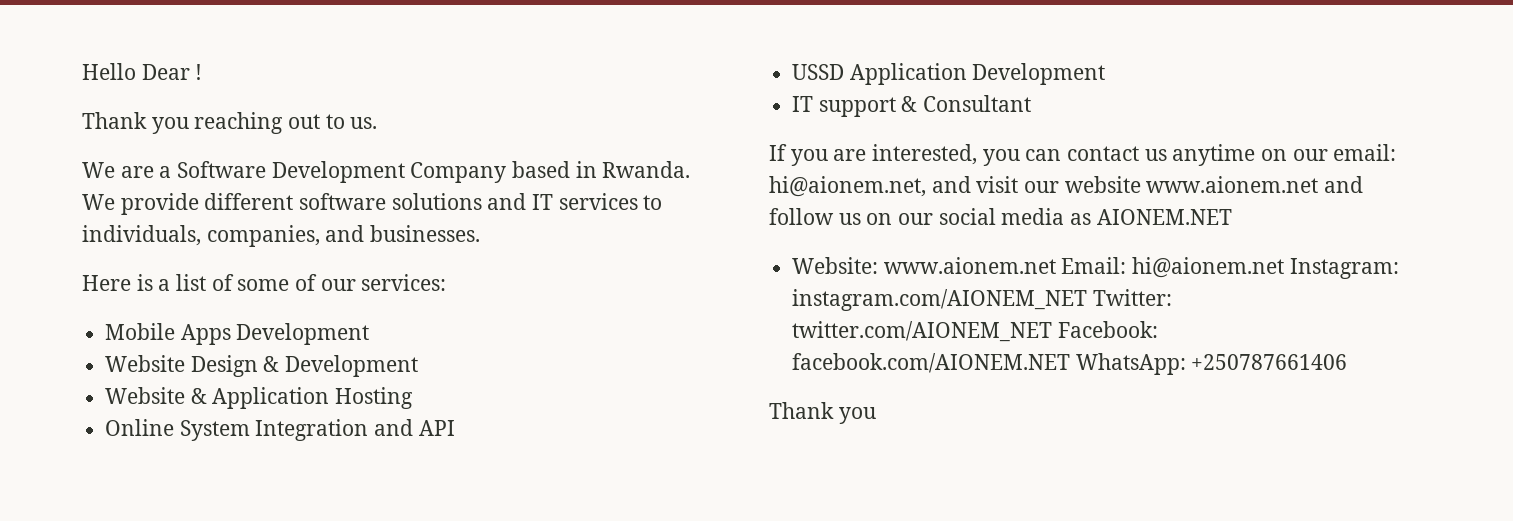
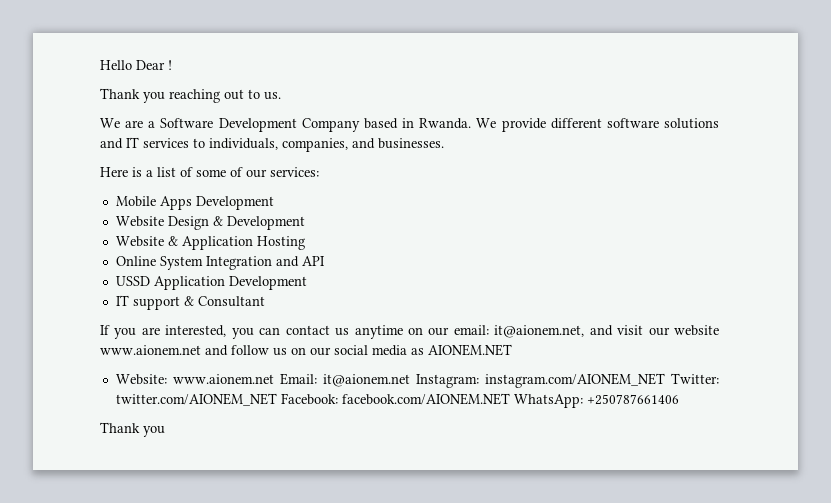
- If you are interested, you can contact us anytime on our email: hi@aionem.net, and visit our website www.aionem.net and follow us on our social media as AIONEM.NET
+ If you are interested, you can contact us anytime on our email: it@aionem.net, and visit our website www.aionem.net and follow us on our social media as AIONEM.NET
- Website: www.aionem.net Email: hi@aionem.net Instagram: instagram.com/AIONEM_NET Twitter: twitter.com/AIONEM_NET Facebook: facebook.com/AIONEM.NET WhatsApp: +250787661406
+ Website: www.aionem.net Email: it@aionem.net Instagram: instagram.com/AIONEM_NET Twitter: twitter.com/AIONEM_NET Facebook: facebook.com/AIONEM.NET WhatsApp: +250787661406

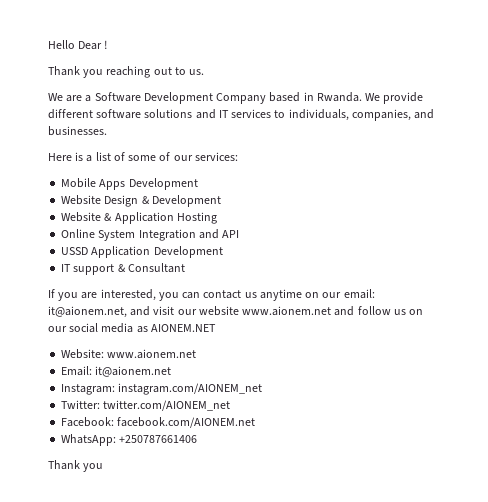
- Website: www.aionem.net Email: it@aionem.net Instagram: instagram.com/AIONEM_NET Twitter: twitter.com/AIONEM_NET Facebook: facebook.com/AIONEM.NET WhatsApp: +250787661406
+ Website: www.aionem.net
+ Email: it@aionem.net
+ Instagram: instagram.com/AIONEM_net
+ Twitter: twitter.com/AIONEM_net
+ Facebook: facebook.com/AIONEM.net
+ WhatsApp: +250787661406

